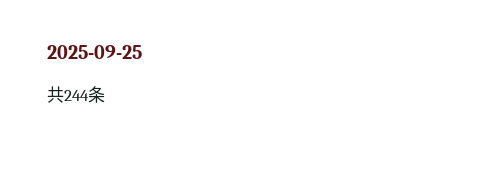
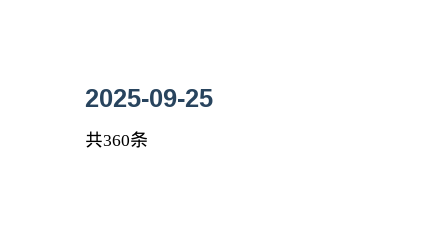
- 共244条
+ 共360条

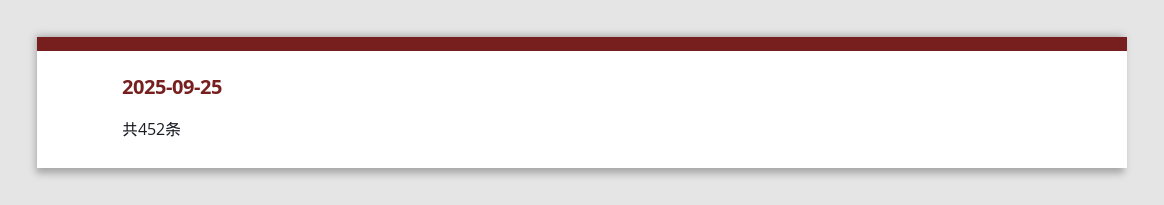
- 共360条
+ 共452条

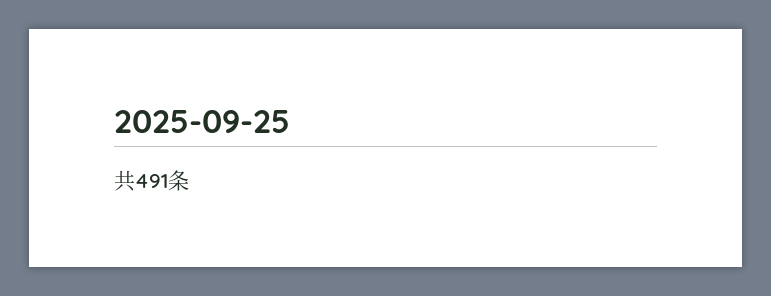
- 共452条
+ 共491条

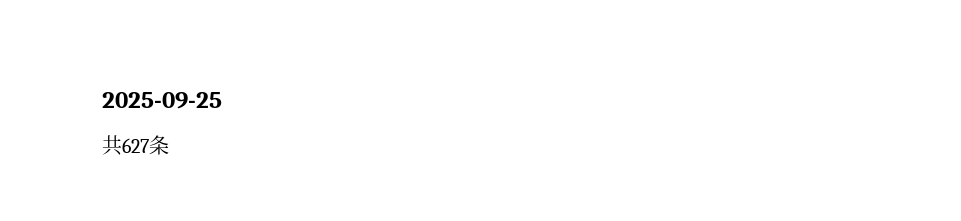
- 共491条
+ 共627条

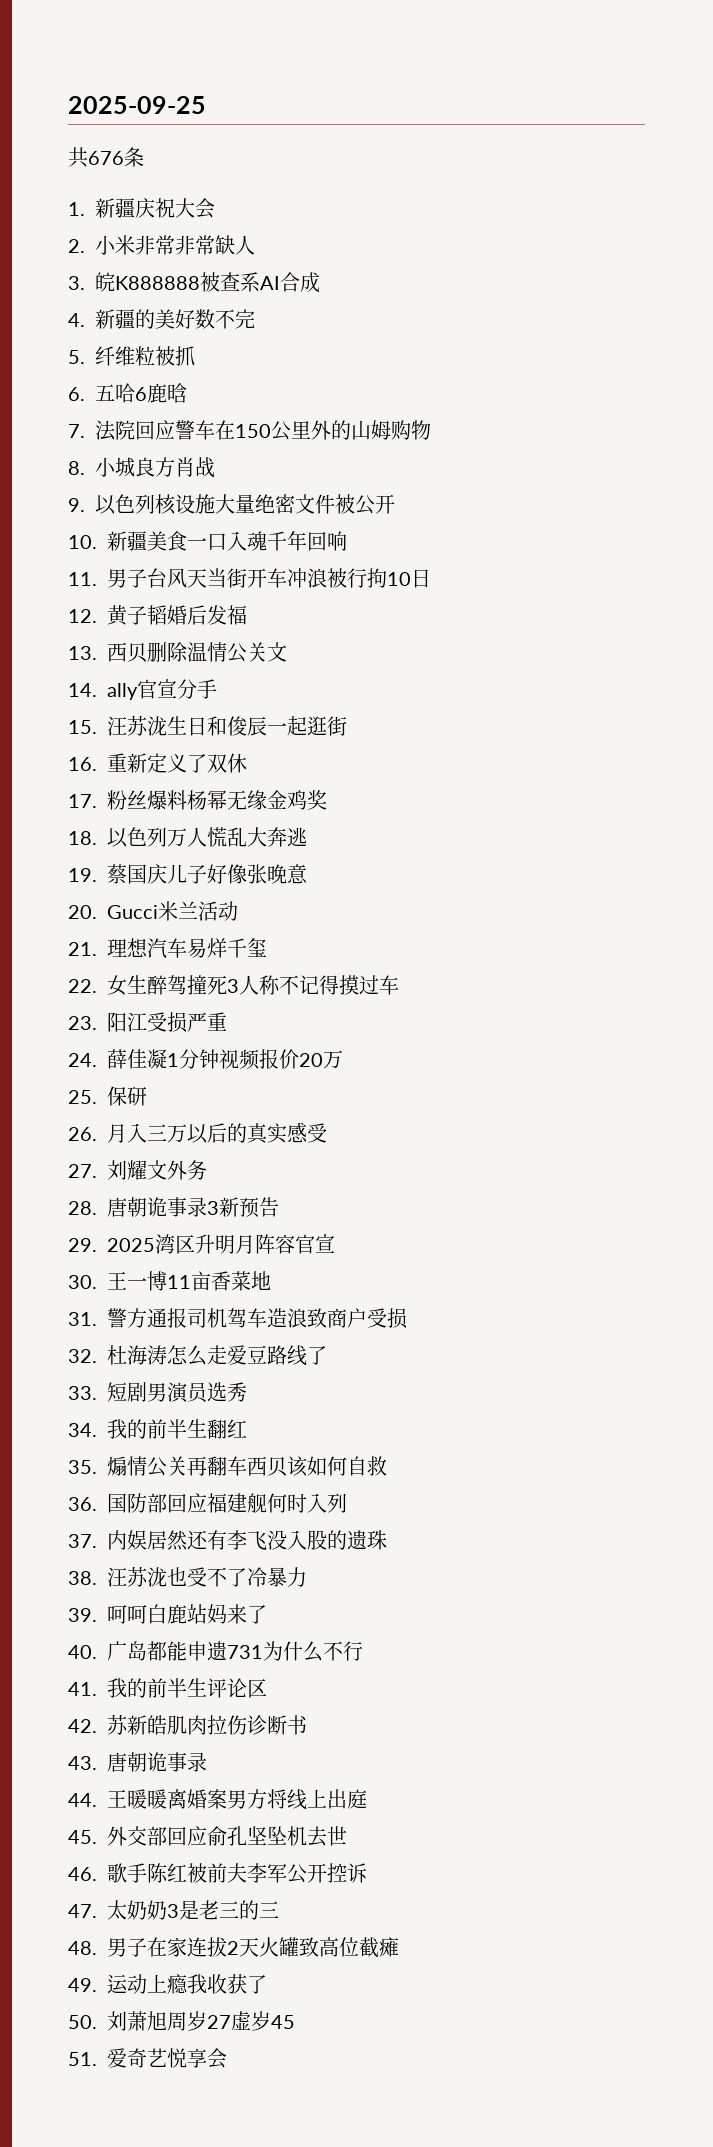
- 共627条
+ 共676条
+ 1.新疆庆祝大会
+ 2.小米非常非常缺人
+ 3.皖K888888被查系AI合成
+ 4.新疆的美好数不完
+ 5.纤维粒被抓
+ 6.五哈6鹿晗
+ 7.法院回应警车在150公里外的山姆购物
+ 8.小城良方肖战
+ 9.以色列核设施大量绝密文件被公开
+ 10.新疆美食一口入魂千年回响
+ 11.男子台风天当街开车冲浪被行拘10日
+ 12.黄子韬婚后发福
+ 13.西贝删除温情公关文
+ 14. ally官宣分手
+ 15.汪苏泷生日和俊辰一起逛街
+ 16.重新定义了双休
+ 17.粉丝爆料杨幂无缘金鸡奖
+ 18.以色列万人慌乱大奔逃
+ 19.蔡国庆儿子好像张晚意
+ 20. Gucci米兰活动
+ 21.理想汽车易烊千玺
+ 22.女生醉驾撞死3人称不记得摸过车
+ 23.阳江受损严重
+ 24.薛佳凝1分钟视频报价20万
+ 25.保研
+ 26.月入三万以后的真实感受
+ 27.刘耀文外务
+ 28.唐朝诡事录3新预告
+ 29. 2025湾区升明月阵容官宣
+ 30.王一博11亩香菜地
+ 31.警方通报司机驾车造浪致商户受损
+ 32.杜海涛怎么走爱豆路线了
+ 33.短剧男演员选秀
+ 34.我的前半生翻红
+ 35.煽情公关再翻车西贝该如何自救
+ 36.国防部回应福建舰何时入列
+ 37.内娱居然还有李飞没入股的遗珠
+ 38.汪苏泷也受不了冷暴力
+ 39.呵呵白鹿站妈来了
+ 40.广岛都能申遗731为什么不行
+ 41.我的前半生评论区
+ 42.苏新皓肌肉拉伤诊断书
+ 43.唐朝诡事录
+ 44.王暖暖离婚案男方将线上出庭
+ 45.外交部回应俞孔坚坠机去世
+ 46.歌手陈红被前夫李军公开控诉
+ 47.太奶奶3是老三的三
+ 48.男子在家连拔2天火罐致高位截瘫
+ 49.运动上瘾我收获了
+ 50.刘萧旭周岁27虚岁45
+ 51.爱奇艺悦享会

